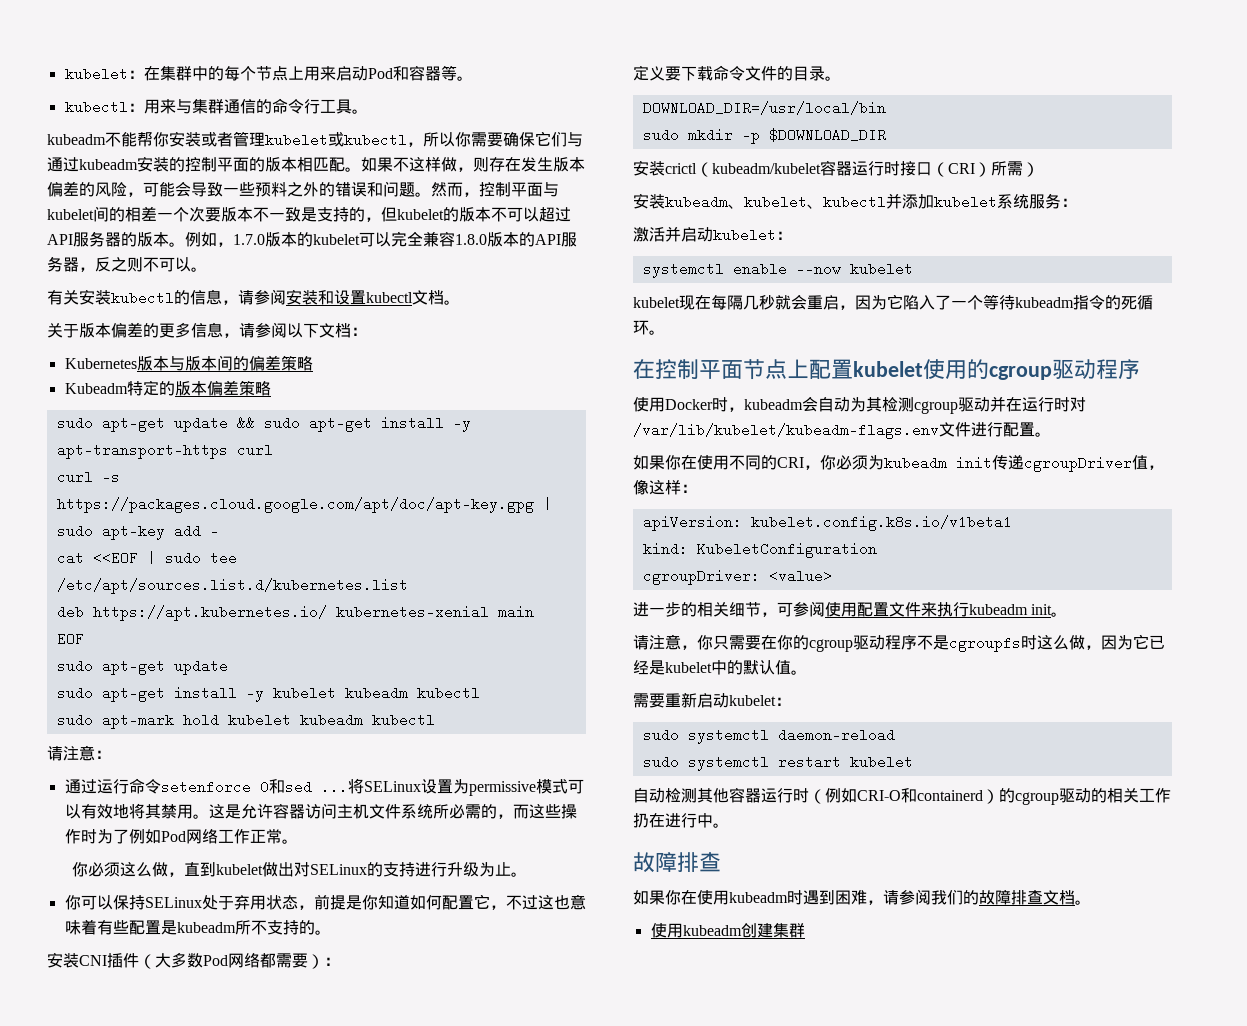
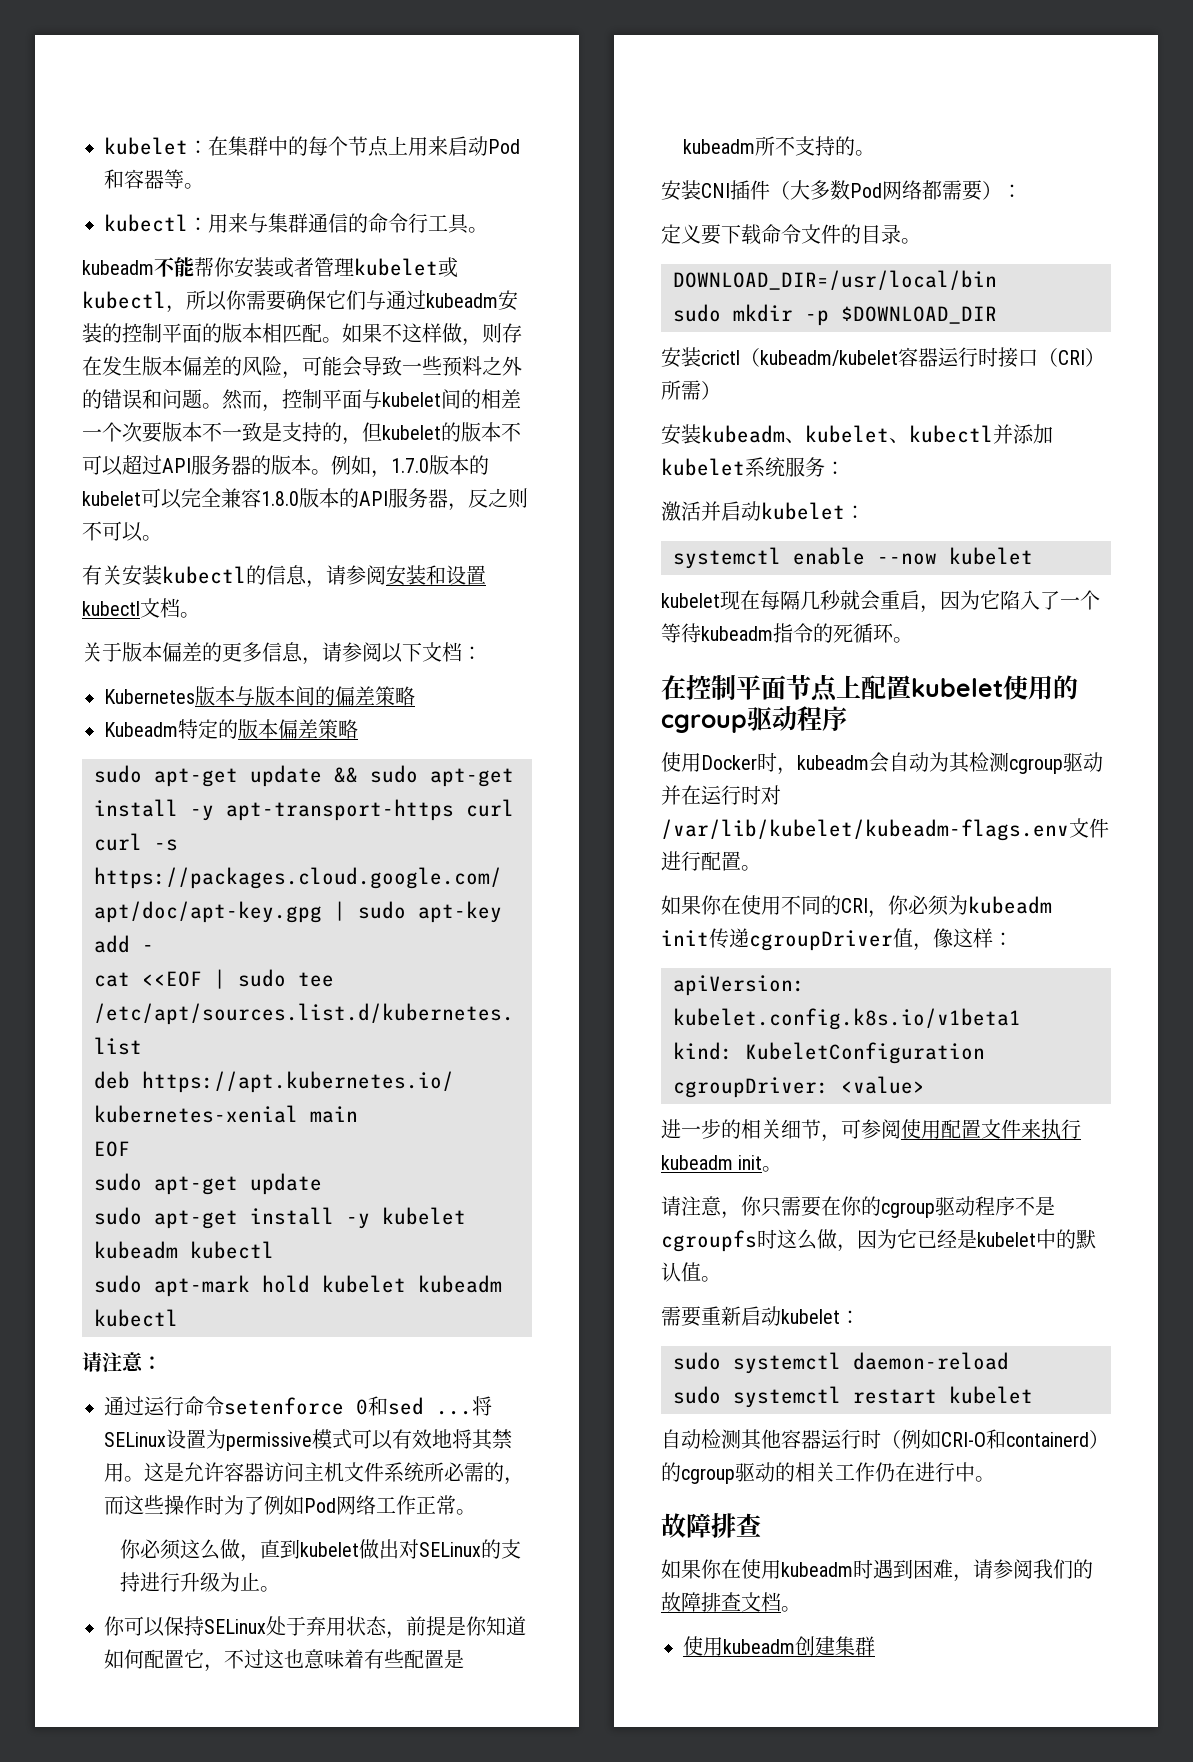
- 自动检测其他容器运行时（例如CRI-O和containerd）的cgroup驱动的相关工作扔在进行中。
+ 自动检测其他容器运行时（例如CRI-O和containerd）的cgroup驱动的相关工作仍在进行中。

